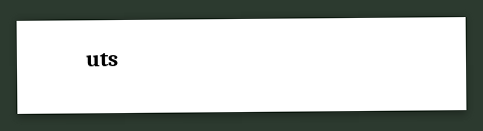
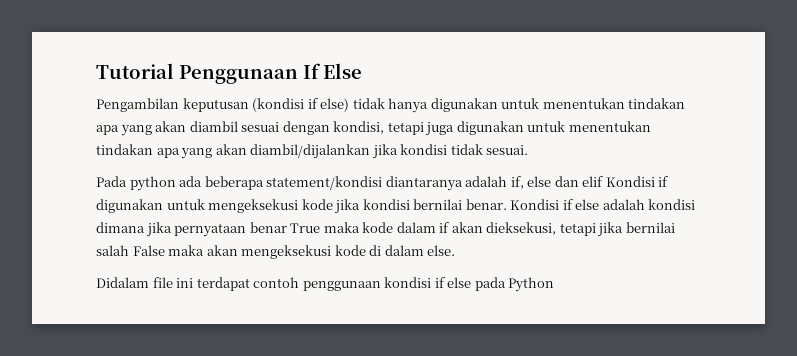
- uts
+ Tutorial Penggunaan If Else
+ Pengambilan keputusan (kondisi if else) tidak hanya digunakan untuk menentukan tindakan apa yang akan diambil sesuai dengan kondisi, tetapi juga digunakan untuk menentukan tindakan apa yang akan diambil/dijalankan jika kondisi tidak sesuai.
+ Pada python ada beberapa statement/kondisi diantaranya adalah if, else dan elif Kondisi if digunakan untuk mengeksekusi kode jika kondisi bernilai benar. Kondisi if else adalah kondisi dimana jika pernyataan benar True maka kode dalam if akan dieksekusi, tetapi jika bernilai salah False maka akan mengeksekusi kode di dalam else.
+ Didalam file ini terdapat contoh penggunaan kondisi if else pada Python

